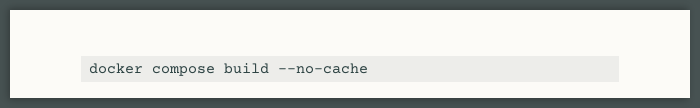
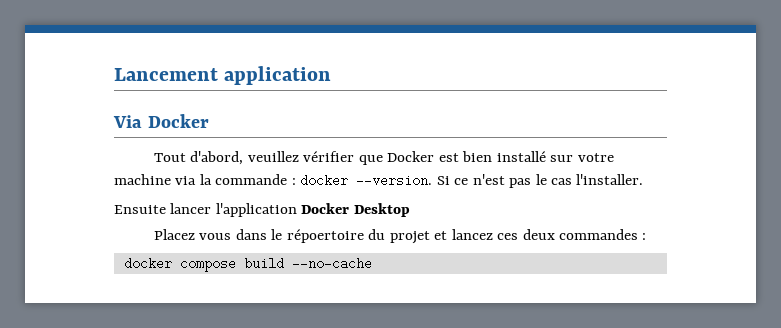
+ Lancement application
+ Via Docker
+ Tout d'abord, veuillez vérifier que Docker est bien installé sur votre machine via la commande : docker --version. Si ce n'est pas le cas l'installer.
+ Ensuite lancer l'application Docker Desktop
+ Placez vous dans le répoertoire du projet et lancez ces deux commandes :

